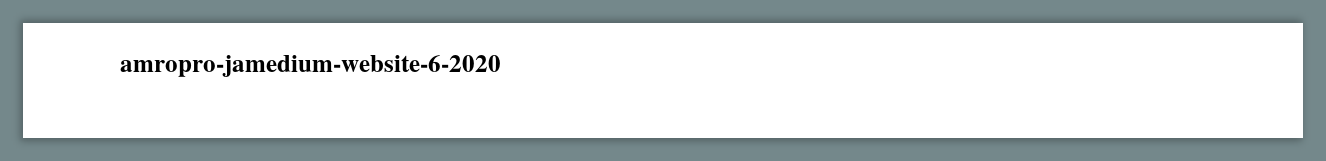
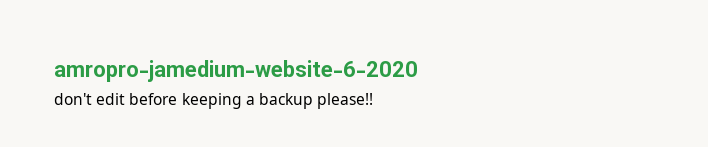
+ don't edit before keeping a backup please!!

